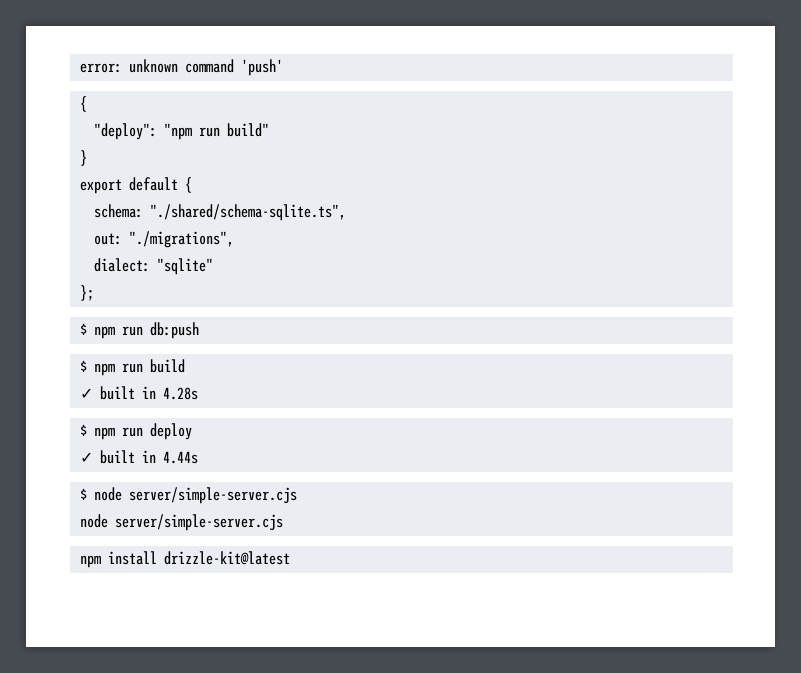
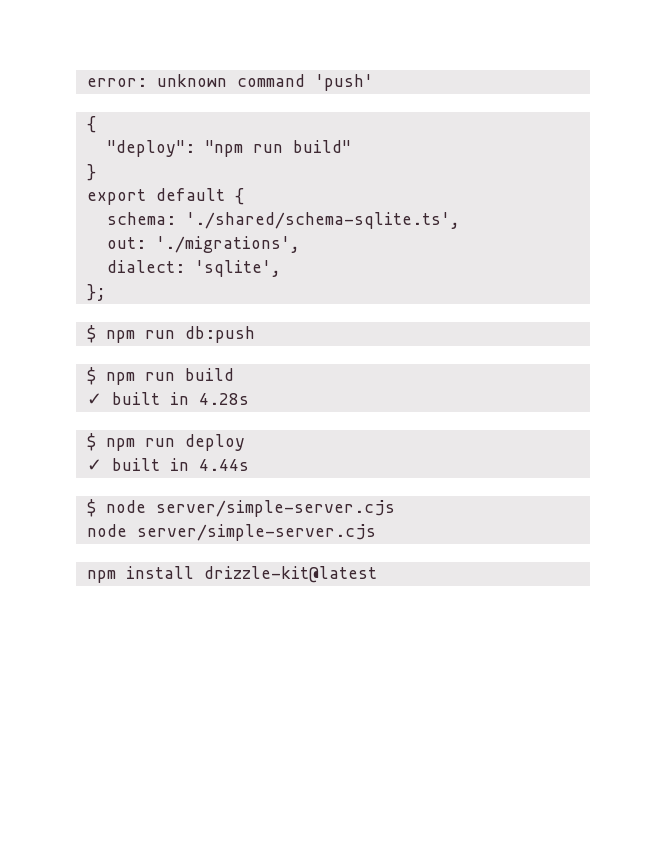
- schema: "./shared/schema-sqlite.ts",
+ schema: './shared/schema-sqlite.ts',
- out: "./migrations",
+ out: './migrations',
- dialect: "sqlite"
+ dialect: 'sqlite',

